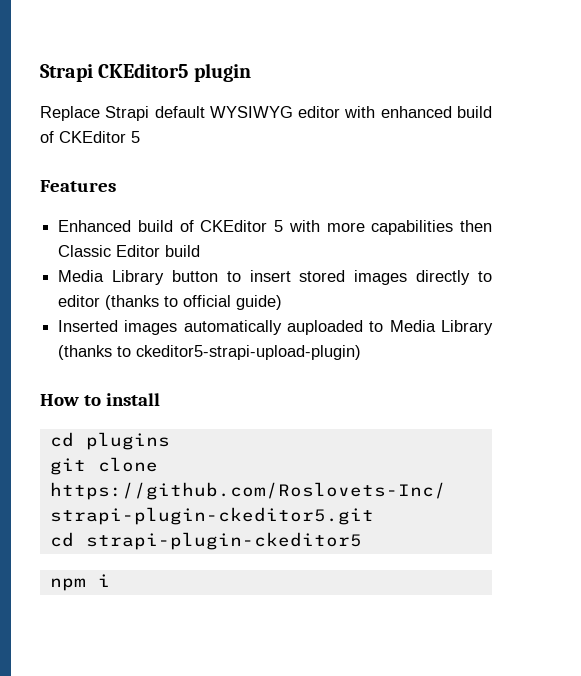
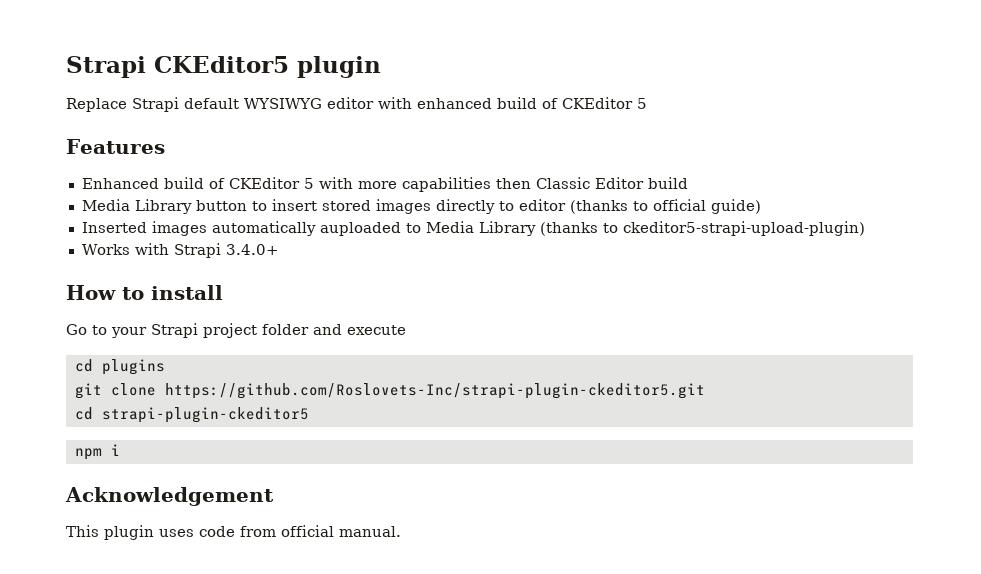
+ Works with Strapi 3.4.0+
+ Go to your Strapi project folder and execute
+ Acknowledgement
+ This plugin uses code from official manual.

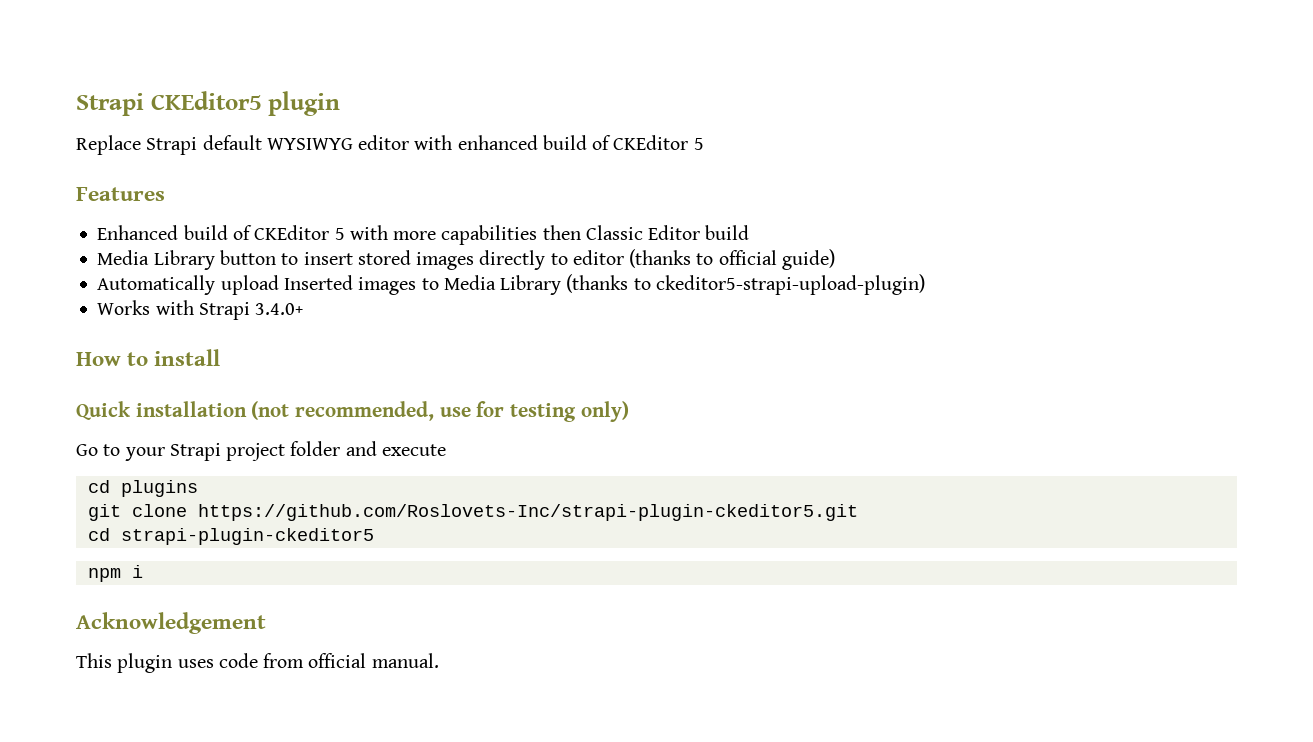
- Inserted images automatically auploaded to Media Library (thanks to ckeditor5-strapi-upload-plugin)
+ Automatically upload Inserted images to Media Library (thanks to ckeditor5-strapi-upload-plugin)
+ Quick installation (not recommended, use for testing only)

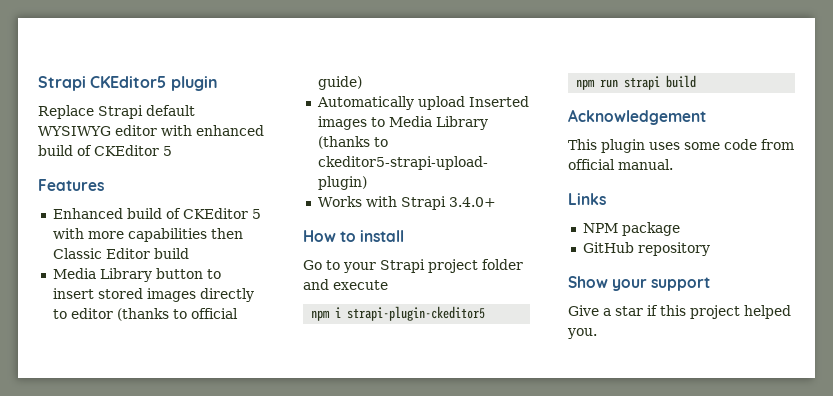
- Quick installation (not recommended, use for testing only)
- cd plugins
- git clone https://github.com/Roslovets-Inc/strapi-plugin-ckeditor5.git
- cd strapi-plugin-ckeditor5
+ npm i strapi-plugin-ckeditor5
- npm i
+ npm run strapi build
- This plugin uses code from official manual.
+ This plugin uses some code from official manual.
+ Links
+ NPM package
+ GitHub repository
+ Show your support
+ Give a star if this project helped you.

